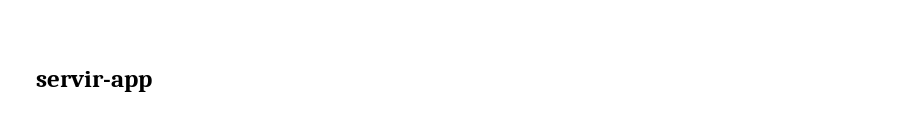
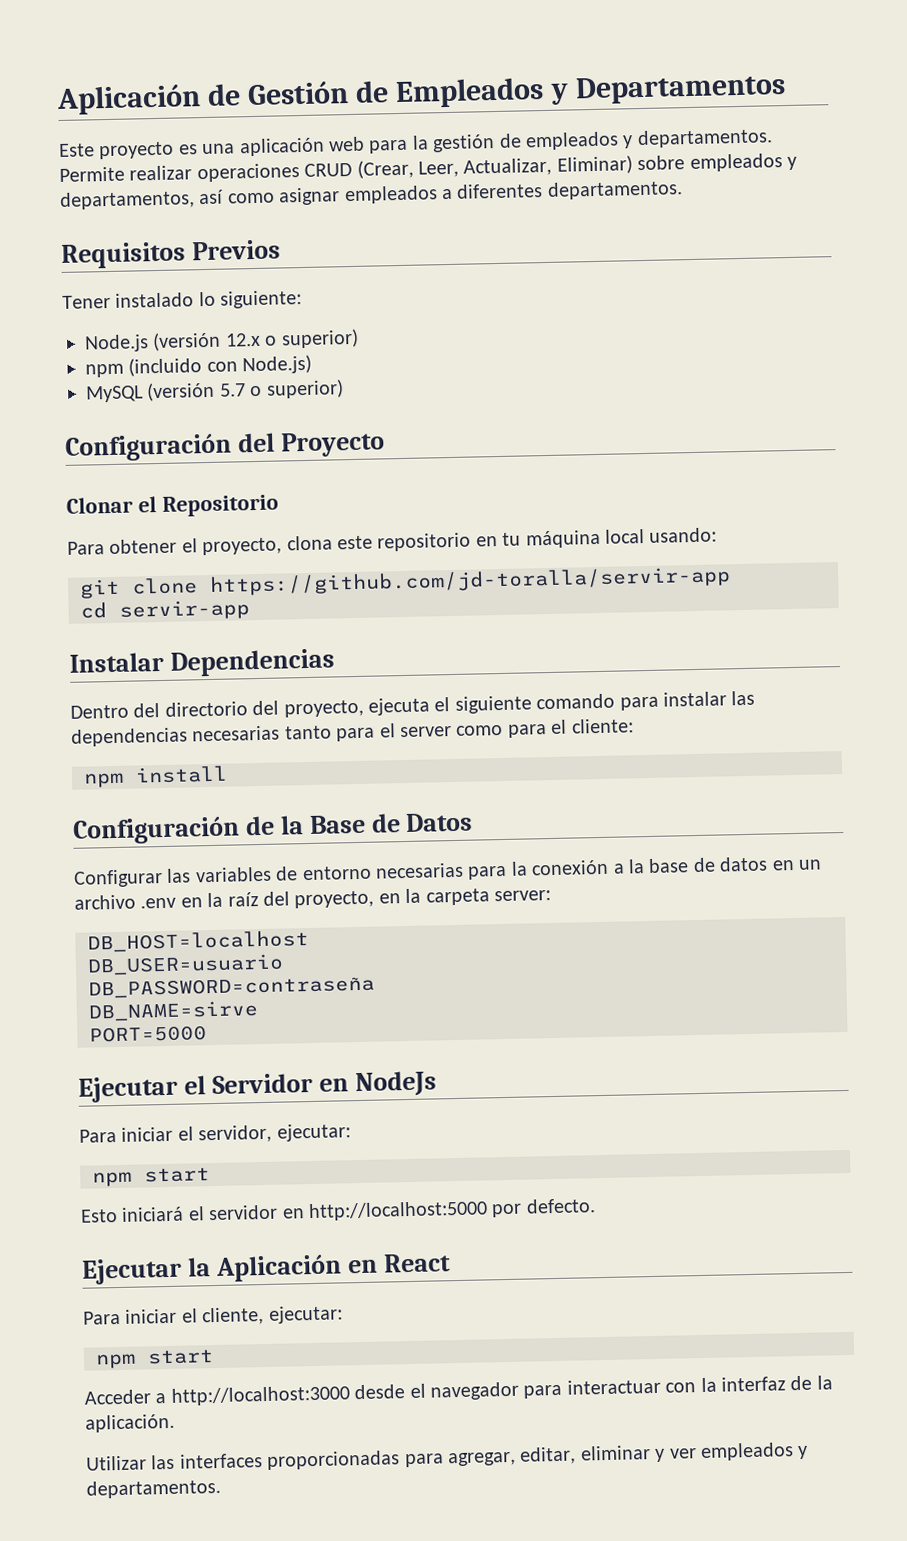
- servir-app
+ Aplicación de Gestión de Empleados y Departamentos
+ Este proyecto es una aplicación web para la gestión de empleados y departamentos. Permite realizar operaciones CRUD (Crear, Leer, Actualizar, Eliminar) sobre empleados y departamentos, así como asignar empleados a diferentes departamentos.
+ Requisitos Previos
+ Tener instalado lo siguiente:
+ Node.js (versión 12.x o superior)
+ npm (incluido con Node.js)
+ MySQL (versión 5.7 o superior)
+ Configuración del Proyecto
+ Clonar el Repositorio
+ Para obtener el proyecto, clona este repositorio en tu máquina local usando:
+ git clone https://github.com/jd-toralla/servir-app
+ cd servir-app
+ Instalar Dependencias
+ Dentro del directorio del proyecto, ejecuta el siguiente comando para instalar las dependencias necesarias tanto para el server como para el cliente:
+ npm install
+ Configuración de la Base de Datos
+ Configurar las variables de entorno necesarias para la conexión a la base de datos en un archivo .env en la raíz del proyecto, en la carpeta server:
+ DB_HOST=localhost
+ DB_USER=usuario
+ DB_PASSWORD=contraseña
+ DB_NAME=sirve
+ PORT=5000
+ Ejecutar el Servidor en NodeJs
+ Para iniciar el servidor, ejecutar:
+ npm start
+ Esto iniciará el servidor en http://localhost:5000 por defecto.
+ Ejecutar la Aplicación en React
+ Para iniciar el cliente, ejecutar:
+ npm start
+ Acceder a http://localhost:3000 desde el navegador para interactuar con la interfaz de la aplicación.
+ Utilizar las interfaces proporcionadas para agregar, editar, eliminar y ver empleados y departamentos.

